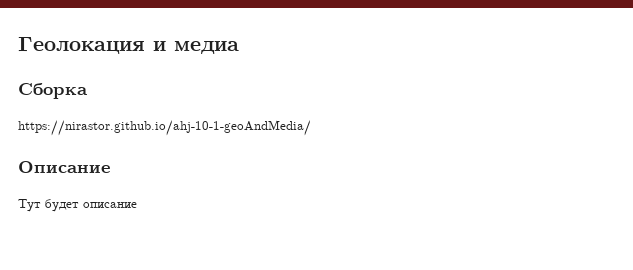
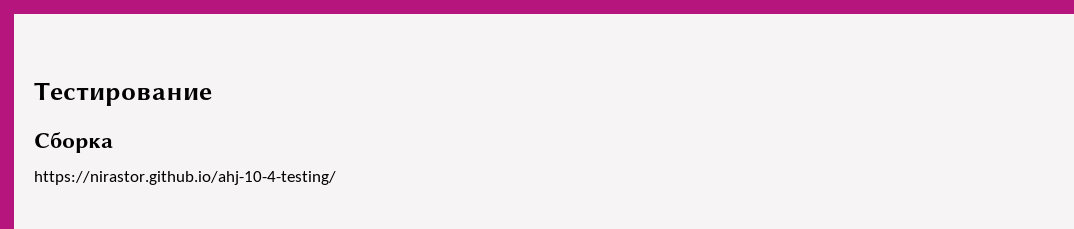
- Геолокация и медиа
+ Тестирование
  Сборка
- https://nirastor.github.io/ahj-10-1-geoAndMedia/
- Описание
- Тут будет описание
+ https://nirastor.github.io/ahj-10-4-testing/

